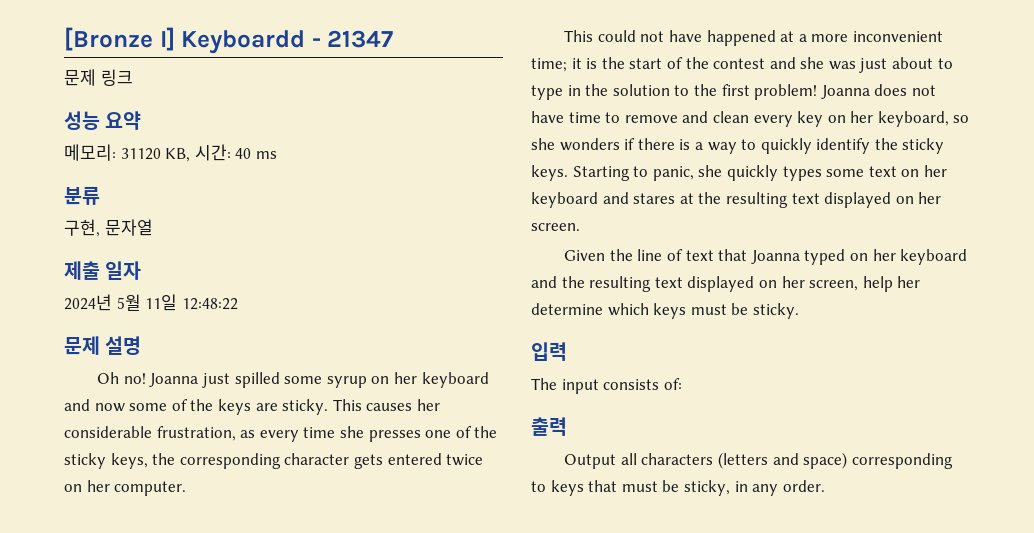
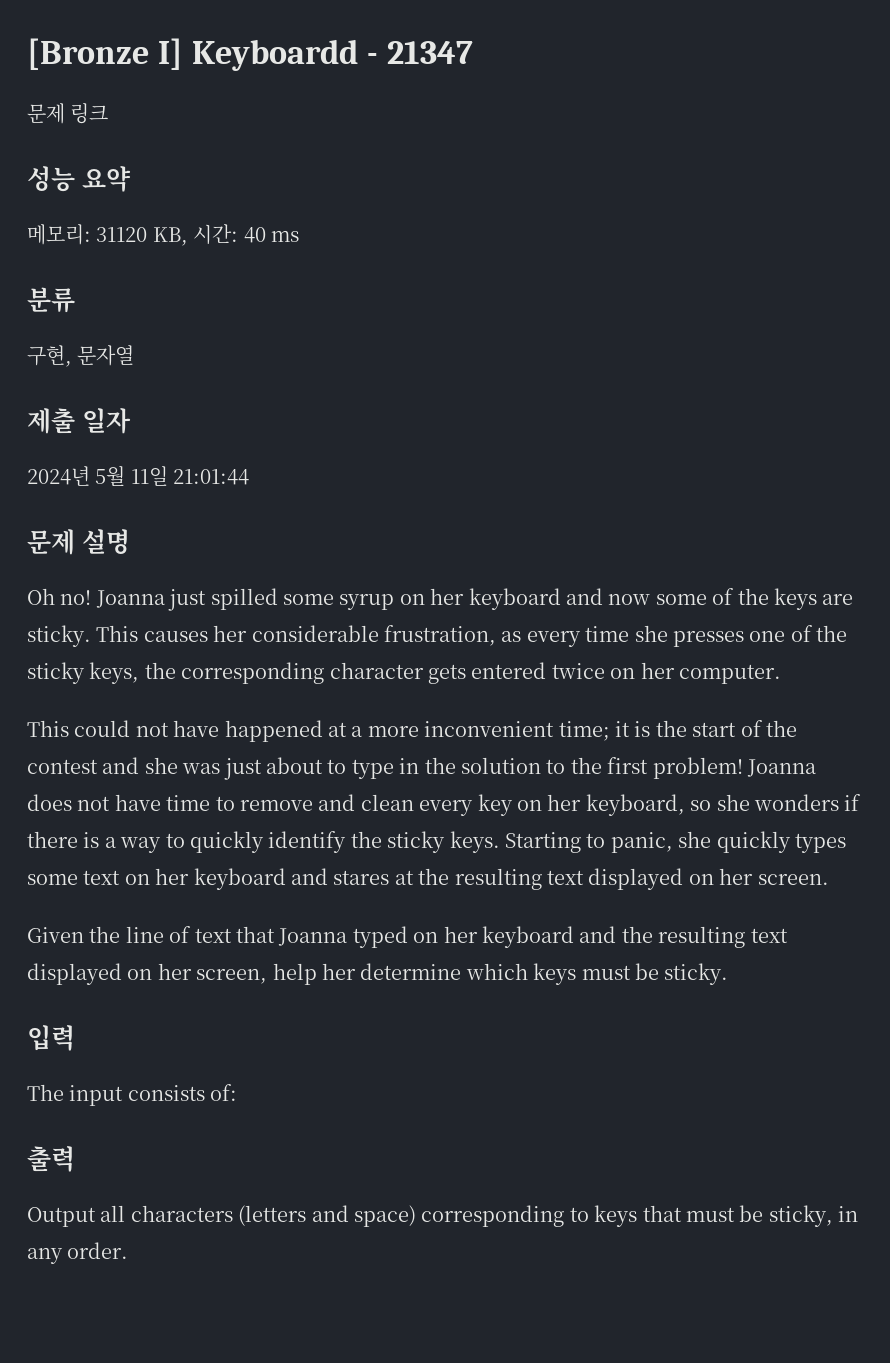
- 2024년 5월 11일 12:48:22
+ 2024년 5월 11일 21:01:44

